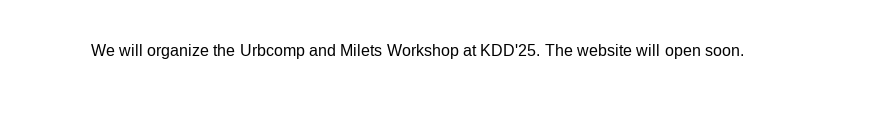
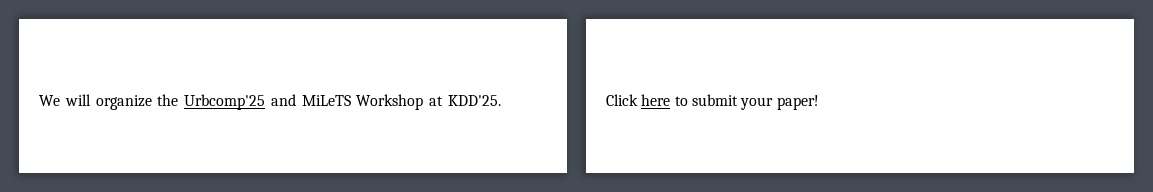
- We will organize the Urbcomp and Milets Workshop at KDD'25. The website will open soon.
+ We will organize the Urbcomp'25 and MiLeTS Workshop at KDD'25. Click here to submit your paper!

